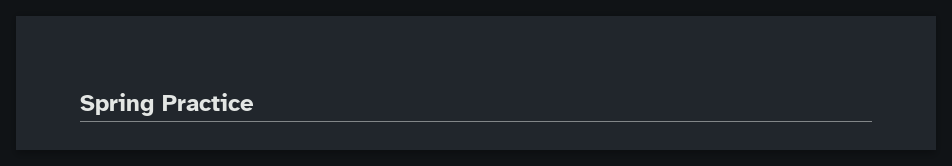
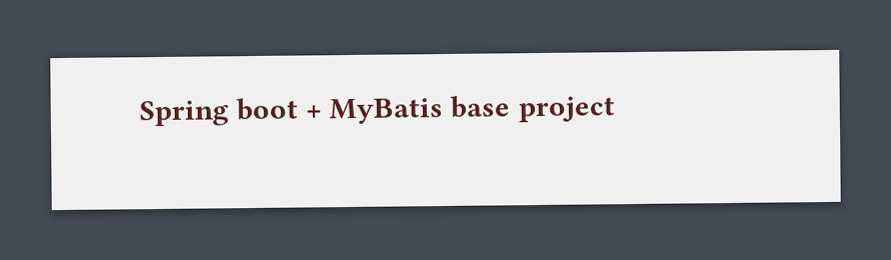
- Spring Practice
+ Spring boot + MyBatis base project

